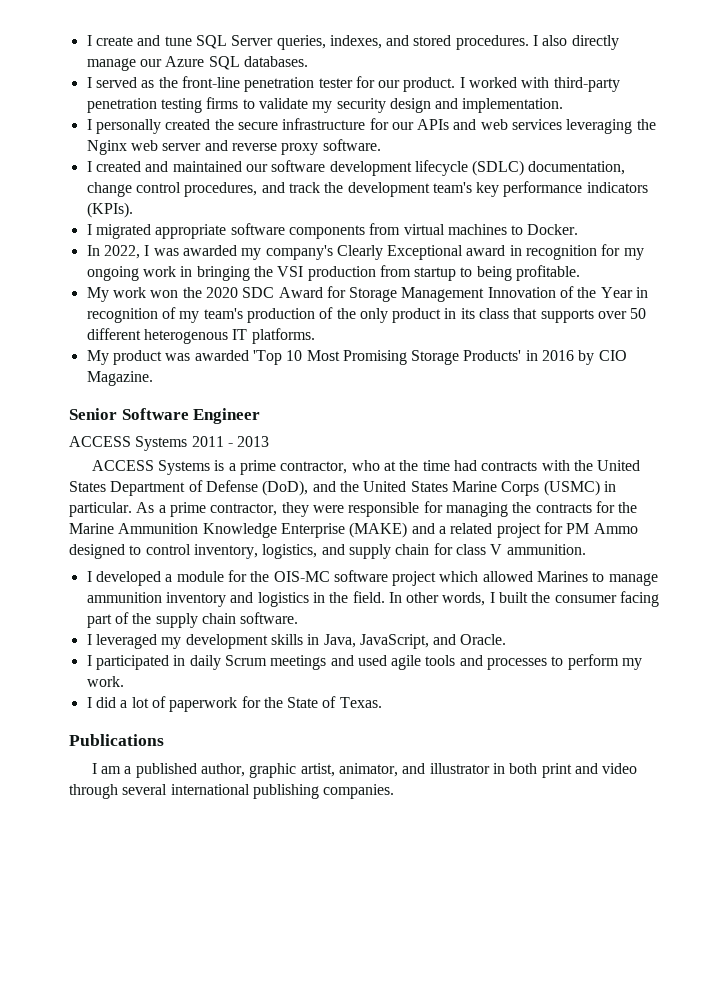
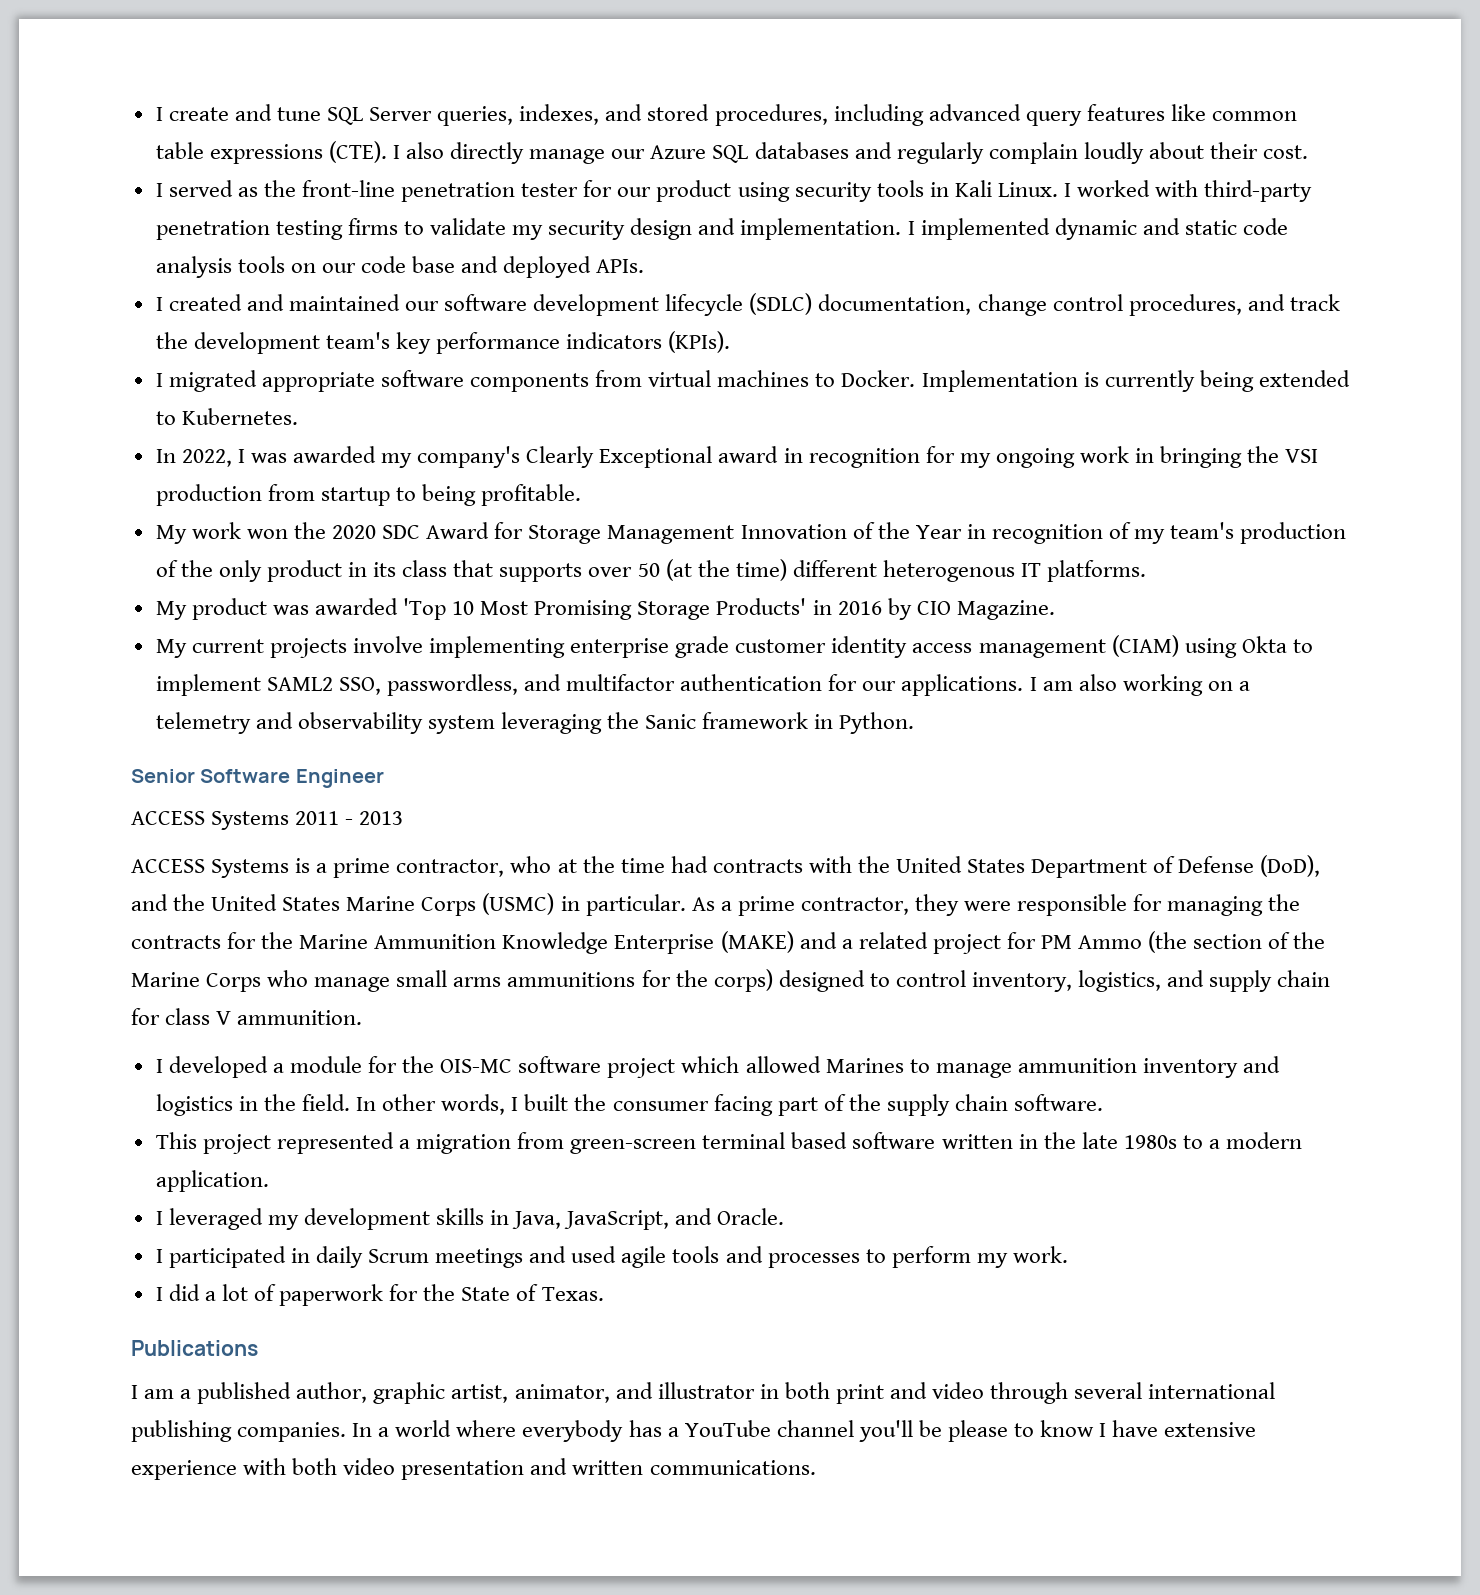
- I create and tune SQL Server queries, indexes, and stored procedures.
+ I create and tune SQL Server queries, indexes, and stored procedures, including advanced query features like common table expressions (CTE).
- I also directly manage our Azure SQL databases.
+ I also directly manage our Azure SQL databases and regularly complain loudly about their cost.
- I served as the front-line penetration tester for our product.
+ I served as the front-line penetration tester for our product using security tools in Kali Linux.
- I worked with third-party penetration testing firms to validate my security design and implementation.
- I personally created the secure infrastructure for our APIs and web services leveraging the Nginx web server and reverse proxy software.
+ I worked with third-party penetration testing firms to validate my security design and implementation. I implemented dynamic and static code analysis tools on our code base and deployed APIs.
+ Implementation is currently being extended to Kubernetes.
- My work won the 2020 SDC Award for Storage Management Innovation of the Year in recognition of my team's production of the only product in its class that supports over 50 different heterogenous IT platforms.
+ My work won the 2020 SDC Award for Storage Management Innovation of the Year in recognition of my team's production of the only product in its class that supports over 50 (at the time) different heterogenous IT platforms.
+ My current projects involve implementing enterprise grade customer identity access management (CIAM) using Okta to implement SAML2 SSO, passwordless, and multifactor authentication for our applications. I am also working on a telemetry and observability system leveraging the Sanic framework in Python.
- As a prime contractor, they were responsible for managing the contracts for the Marine Ammunition Knowledge Enterprise (MAKE) and a related project for PM Ammo designed to control inventory, logistics, and supply chain for class V ammunition.
+ As a prime contractor, they were responsible for managing the contracts for the Marine Ammunition Knowledge Enterprise (MAKE) and a related project for PM Ammo (the section of the Marine Corps who manage small arms ammunitions for the corps) designed to control inventory, logistics, and supply chain for class V ammunition.
+ This project represented a migration from green-screen terminal based software written in the late 1980s to a modern application.
+ In a world where everybody has a YouTube channel you'll be please to know I have extensive experience with both video presentation and written communications.

